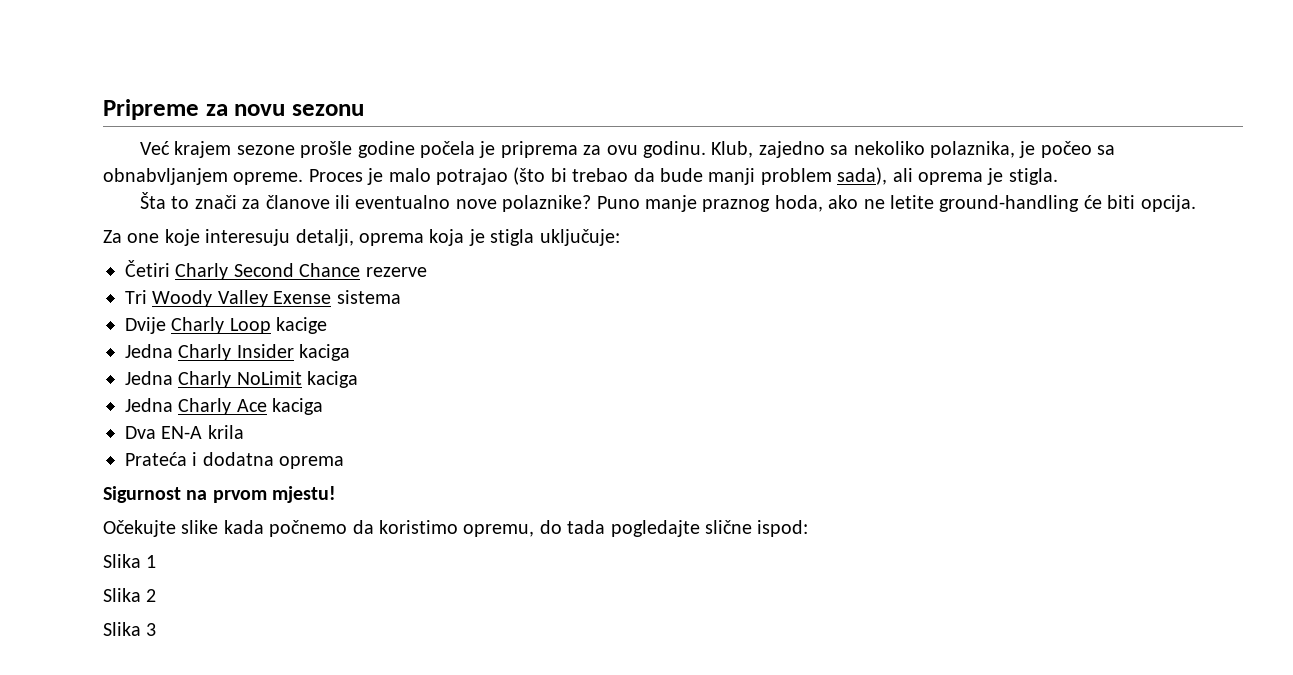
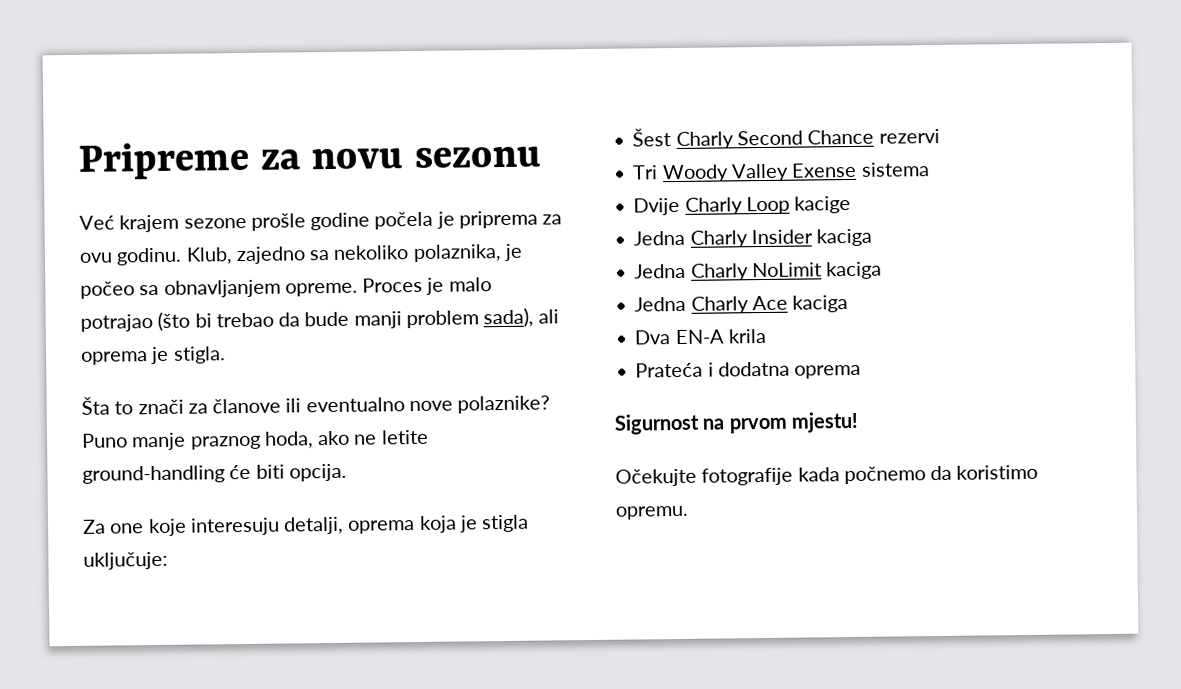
- Klub, zajedno sa nekoliko polaznika, je počeo sa obnabvljanjem opreme.
+ Klub, zajedno sa nekoliko polaznika, je počeo sa obnavljanjem opreme.
- Četiri Charly Second Chance rezerve
+ Šest Charly Second Chance rezervi
- Očekujte slike kada počnemo da koristimo opremu, do tada pogledajte slične ispod:
- Slika 1
- Slika 2
- Slika 3
+ Očekujte fotografije kada počnemo da koristimo opremu.

